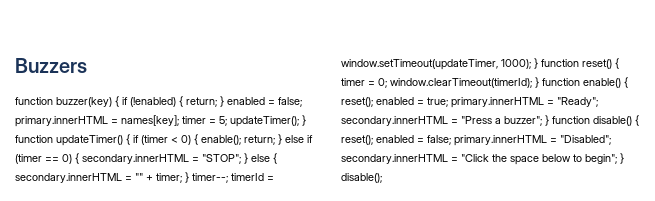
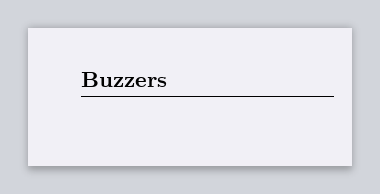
- function buzzer(key) { if (!enabled) { return; } enabled = false; primary.innerHTML = names[key]; timer = 5; updateTimer(); } function updateTimer() { if (timer < 0) { enable(); return; } else if (timer == 0) { secondary.innerHTML = "STOP"; } else { secondary.innerHTML = "" + timer; } timer--; timerId = window.setTimeout(updateTimer, 1000); } function reset() { timer = 0; window.clearTimeout(timerId); } function enable() { reset(); enabled = true; primary.innerHTML = "Ready"; secondary.innerHTML = "Press a buzzer"; } function disable() { reset(); enabled = false; primary.innerHTML = "Disabled"; secondary.innerHTML = "Click the space below to begin"; } disable();

